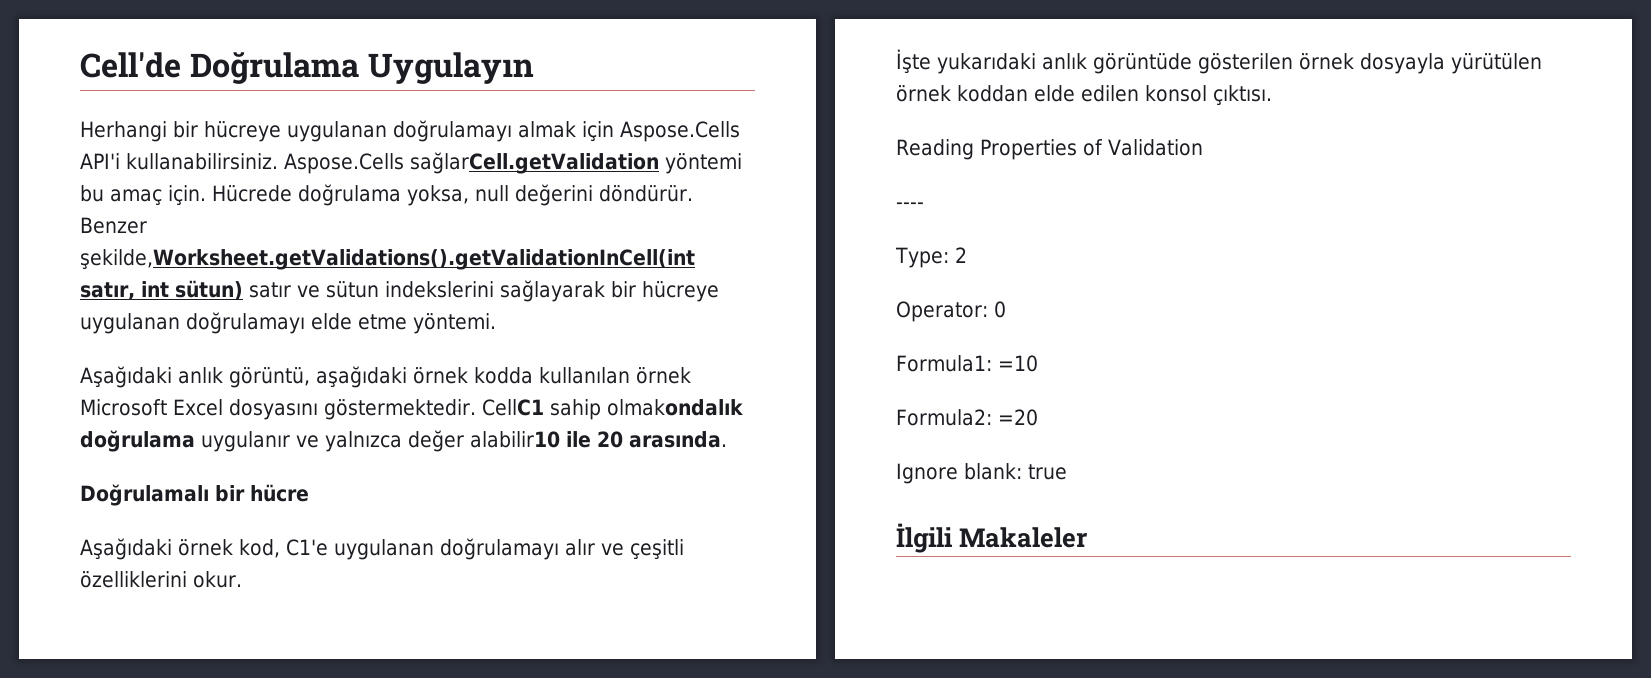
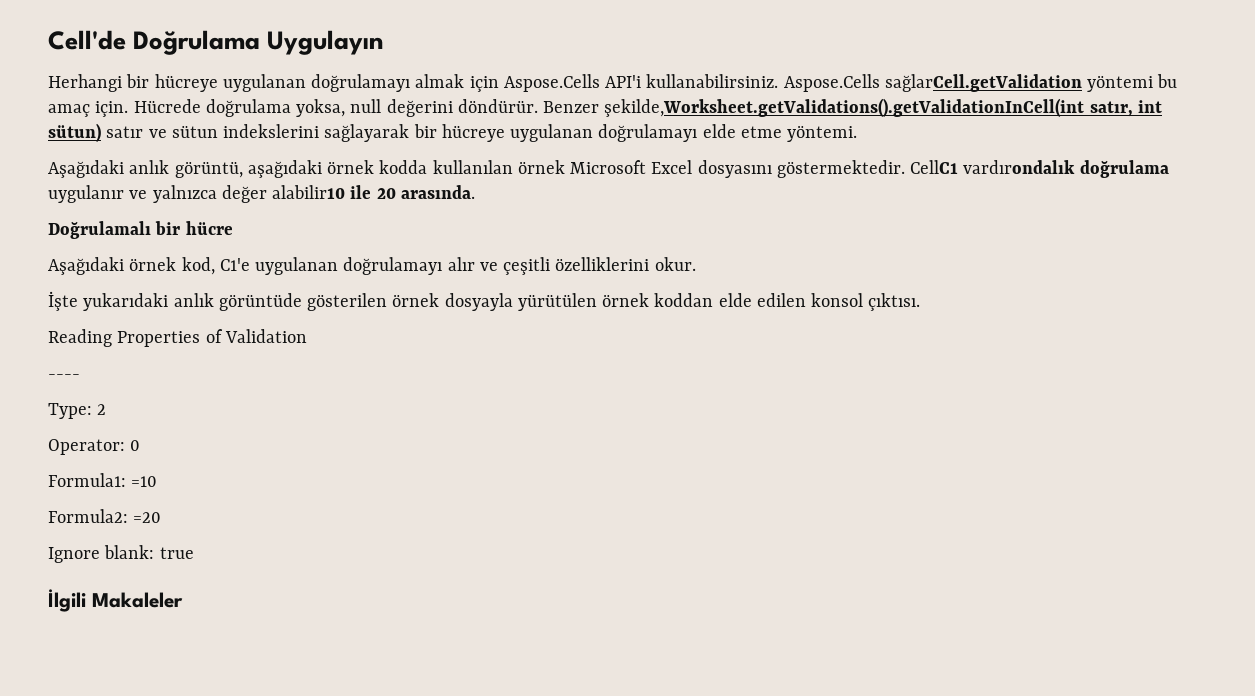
- CellC1 sahip olmakondalık doğrulama uygulanır ve yalnızca değer alabilir10 ile 20 arasında.
+ CellC1 vardırondalık doğrulama uygulanır ve yalnızca değer alabilir10 ile 20 arasında.

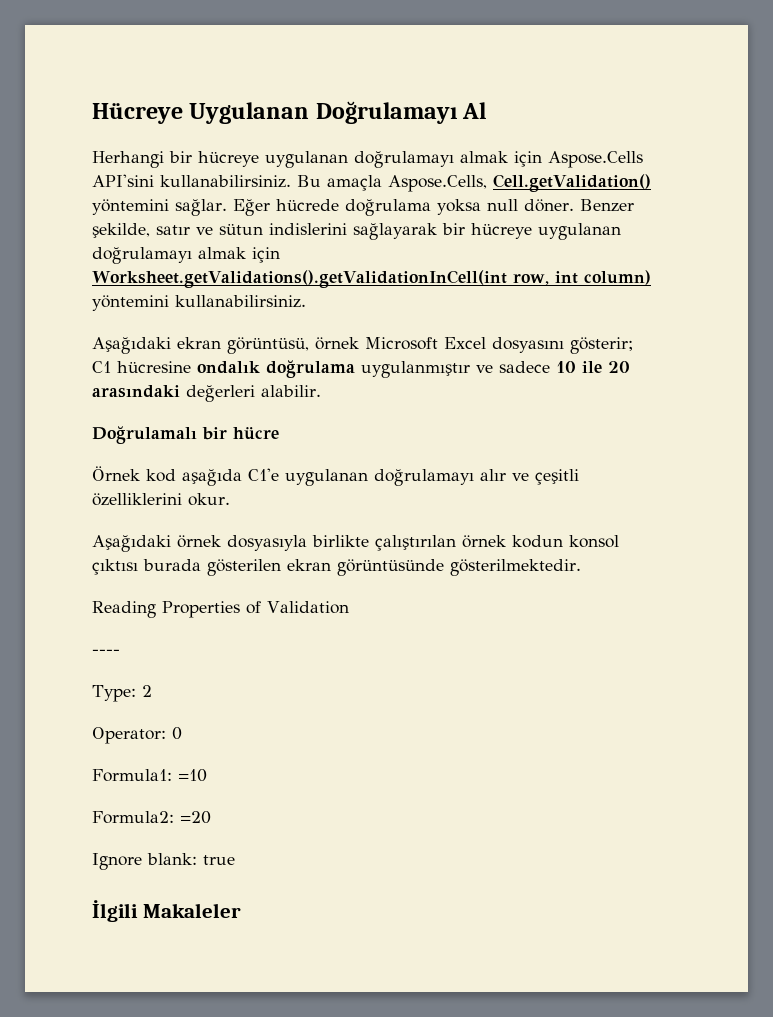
- Cell'de Doğrulama Uygulayın
+ Hücreye Uygulanan Doğrulamayı Al
- Herhangi bir hücreye uygulanan doğrulamayı almak için Aspose.Cells API'i kullanabilirsiniz. Aspose.Cells sağlarCell.getValidation yöntemi bu amaç için. Hücrede doğrulama yoksa, null değerini döndürür. Benzer şekilde,Worksheet.getValidations().getValidationInCell(int satır, int sütun) satır ve sütun indekslerini sağlayarak bir hücreye uygulanan doğrulamayı elde etme yöntemi.
- Aşağıdaki anlık görüntü, aşağıdaki örnek kodda kullanılan örnek Microsoft Excel dosyasını göstermektedir. CellC1 vardırondalık doğrulama uygulanır ve yalnızca değer alabilir10 ile 20 arasında.
+ Herhangi bir hücreye uygulanan doğrulamayı almak için Aspose.Cells API'sini kullanabilirsiniz. Bu amaçla Aspose.Cells, Cell.getValidation() yöntemini sağlar. Eğer hücrede doğrulama yoksa null döner. Benzer şekilde, satır ve sütun indislerini sağlayarak bir hücreye uygulanan doğrulamayı almak için Worksheet.getValidations().getValidationInCell(int row, int column) yöntemini kullanabilirsiniz.
+ Aşağıdaki ekran görüntüsü, örnek Microsoft Excel dosyasını gösterir; C1 hücresine ondalık doğrulama uygulanmıştır ve sadece 10 ile 20 arasındaki değerleri alabilir.
- Aşağıdaki örnek kod, C1'e uygulanan doğrulamayı alır ve çeşitli özelliklerini okur.
+ Örnek kod aşağıda C1'e uygulanan doğrulamayı alır ve çeşitli özelliklerini okur.
- İşte yukarıdaki anlık görüntüde gösterilen örnek dosyayla yürütülen örnek koddan elde edilen konsol çıktısı.
+ Aşağıdaki örnek dosyasıyla birlikte çalıştırılan örnek kodun konsol çıktısı burada gösterilen ekran görüntüsünde gösterilmektedir.

